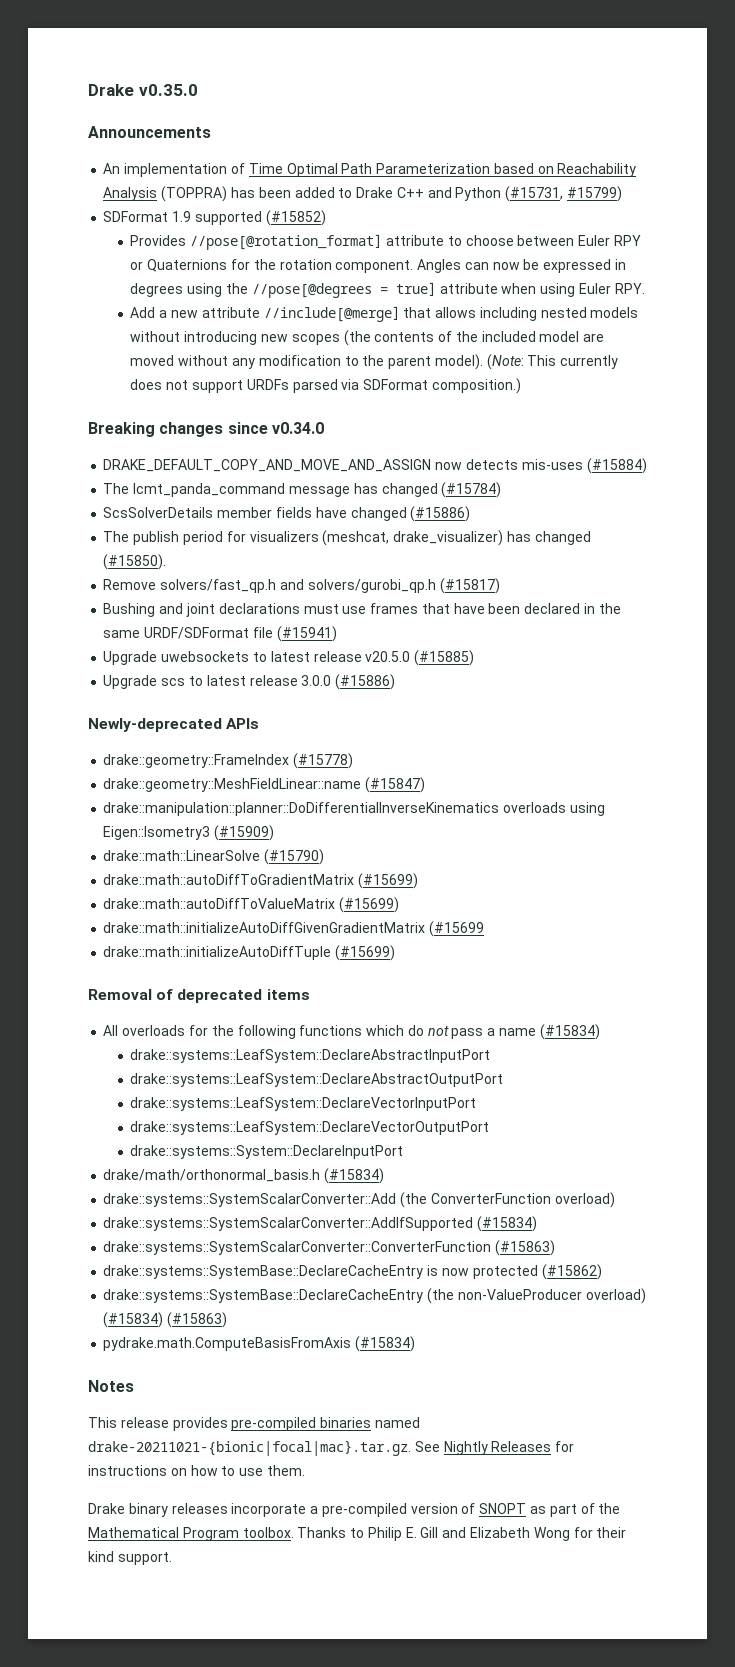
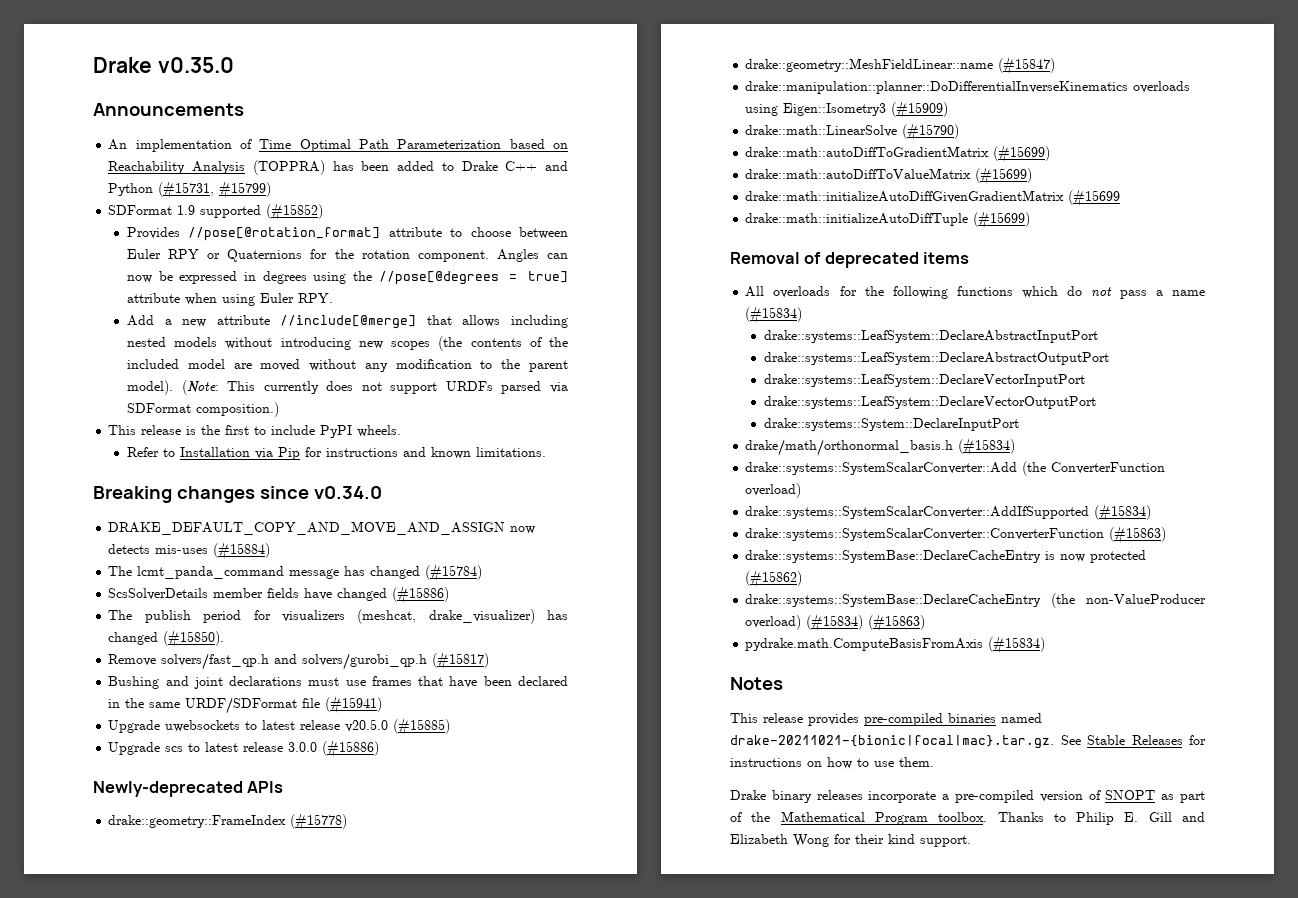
+ This release is the first to include PyPI wheels.
+ Refer to Installation via Pip for instructions and known limitations.
- This release provides pre-compiled binaries named drake-20211021-{bionic|focal|mac}.tar.gz. See Nightly Releases for instructions on how to use them.
+ This release provides pre-compiled binaries named drake-20211021-{bionic|focal|mac}.tar.gz. See Stable Releases for instructions on how to use them.

